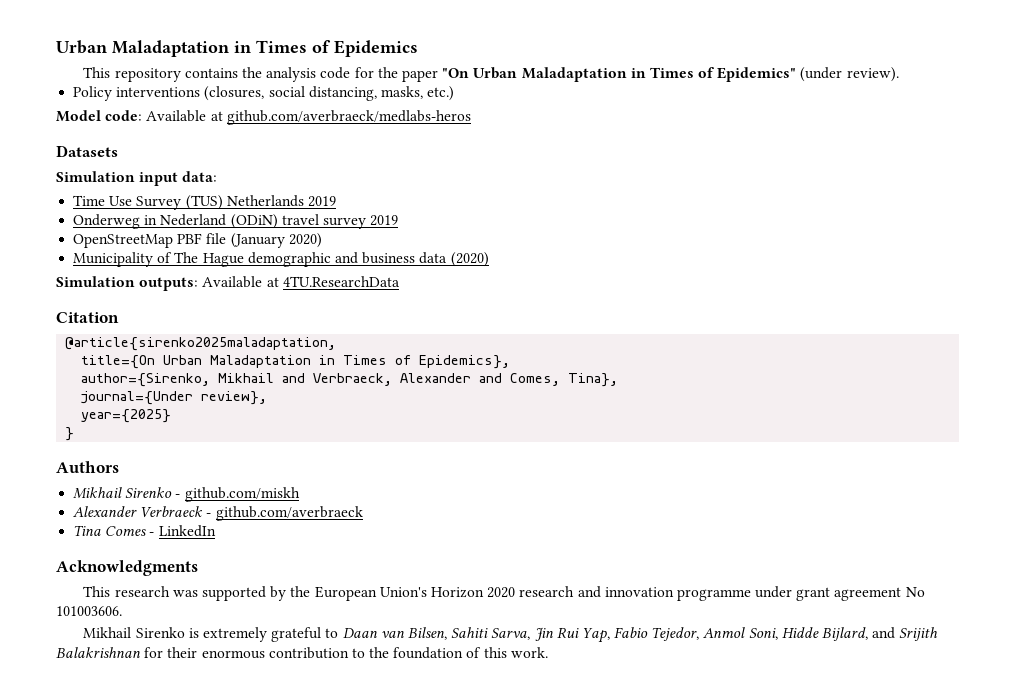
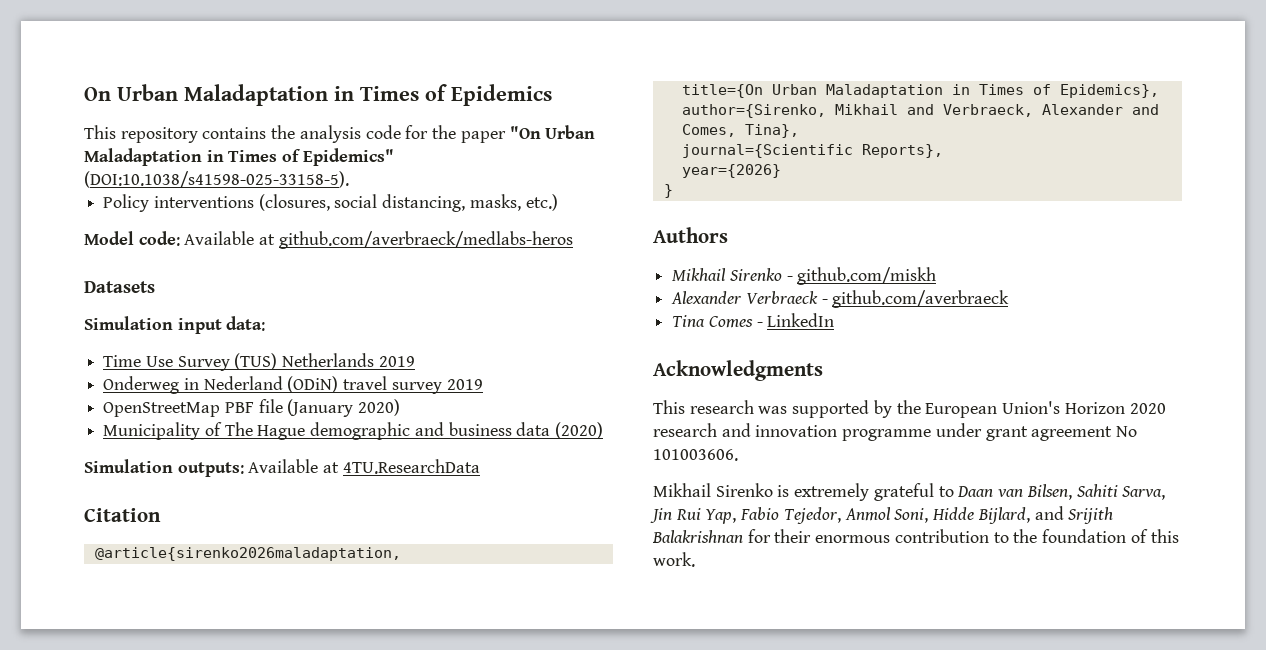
- Urban Maladaptation in Times of Epidemics
+ On Urban Maladaptation in Times of Epidemics
- This repository contains the analysis code for the paper "On Urban Maladaptation in Times of Epidemics" (under review).
+ This repository contains the analysis code for the paper "On Urban Maladaptation in Times of Epidemics" (DOI:10.1038/s41598-025-33158-5).
- @article{sirenko2025maladaptation,
+ @article{sirenko2026maladaptation,
- journal={Under review},
- year={2025}
+ journal={Scientific Reports},
+ year={2026}

